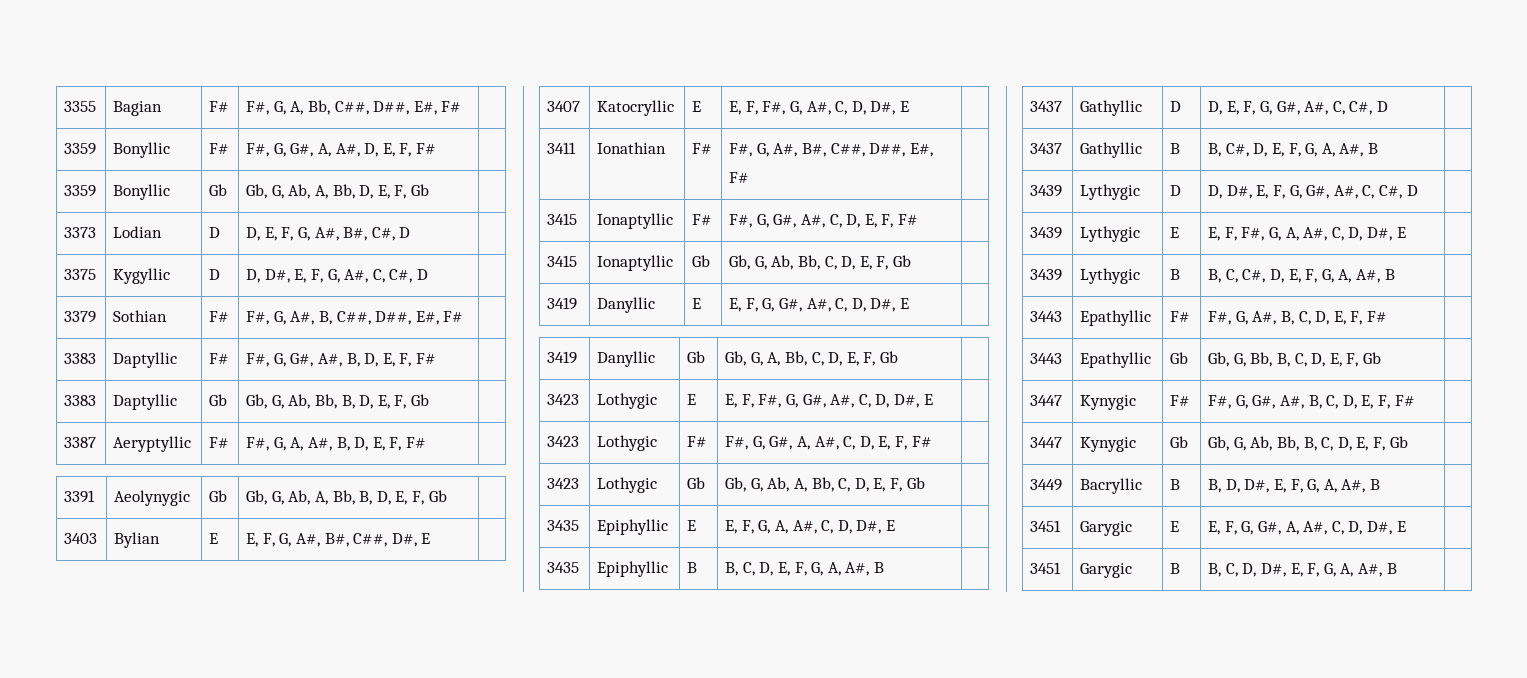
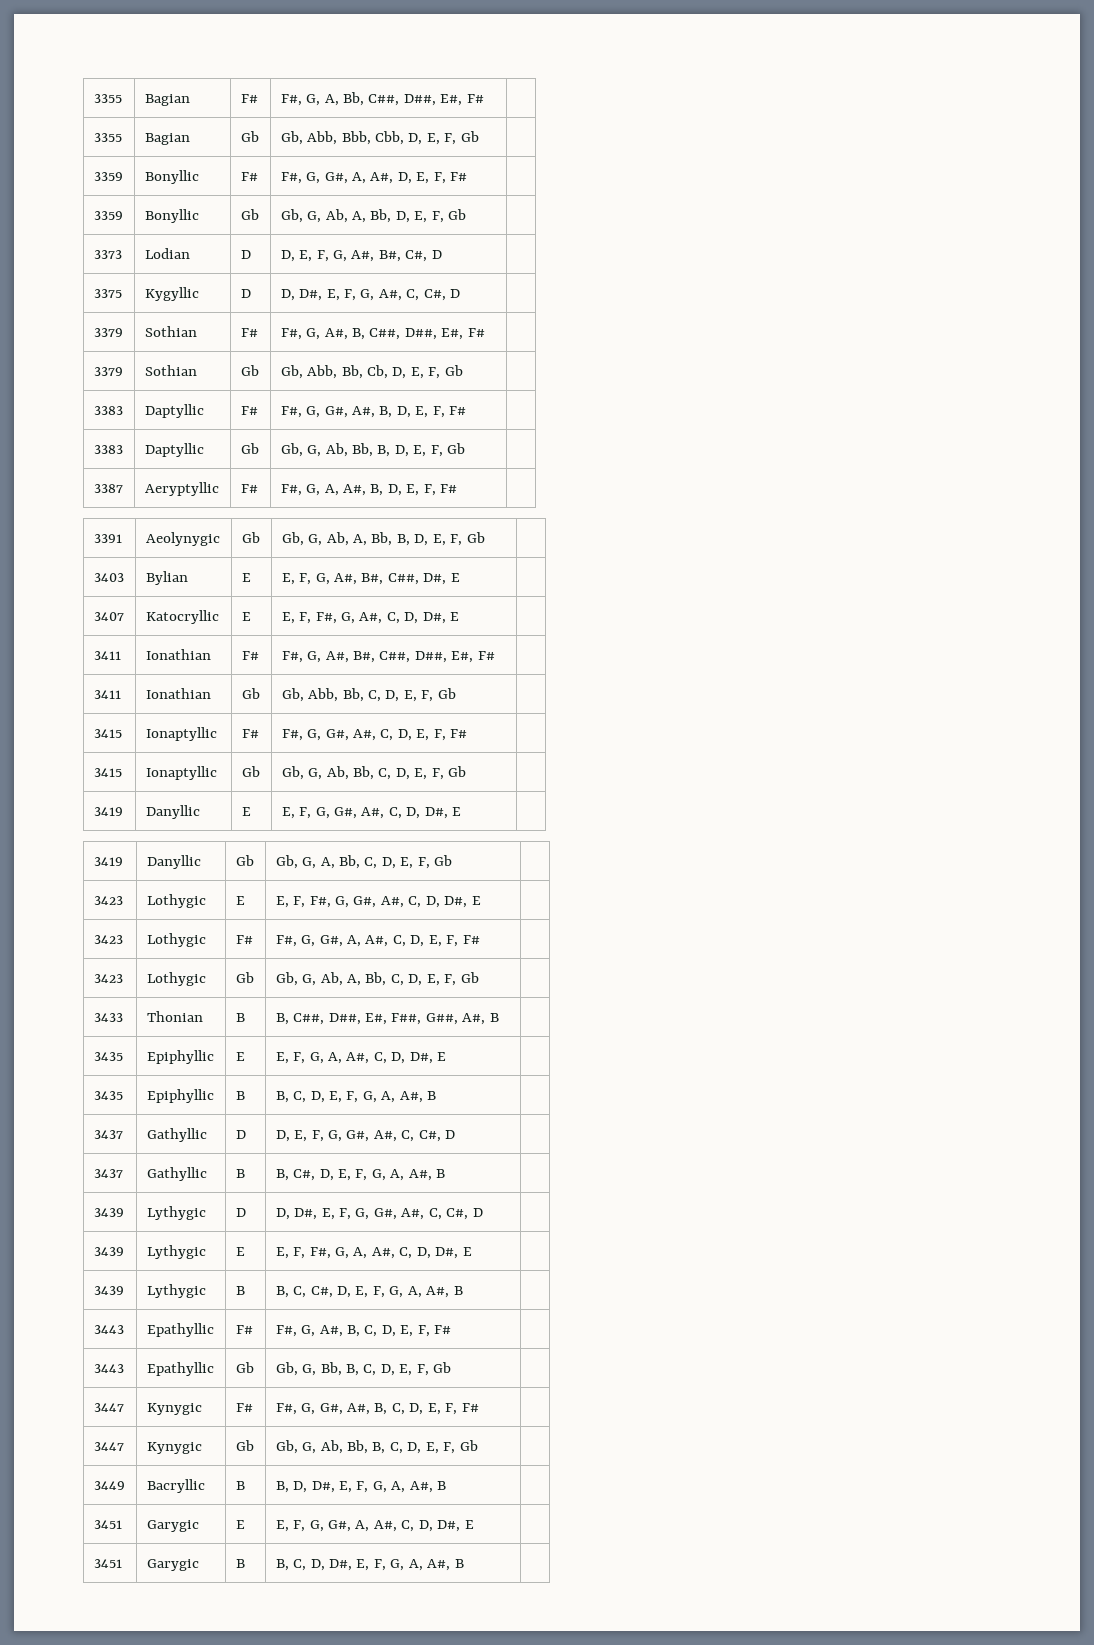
+ 3355 | Bagian | Gb | Gb, Abb, Bbb, Cbb, D, E, F, Gb |
+ 3379 | Sothian | Gb | Gb, Abb, Bb, Cb, D, E, F, Gb |
+ 3411 | Ionathian | Gb | Gb, Abb, Bb, C, D, E, F, Gb |
+ 3433 | Thonian | B | B, C##, D##, E#, F##, G##, A#, B |

